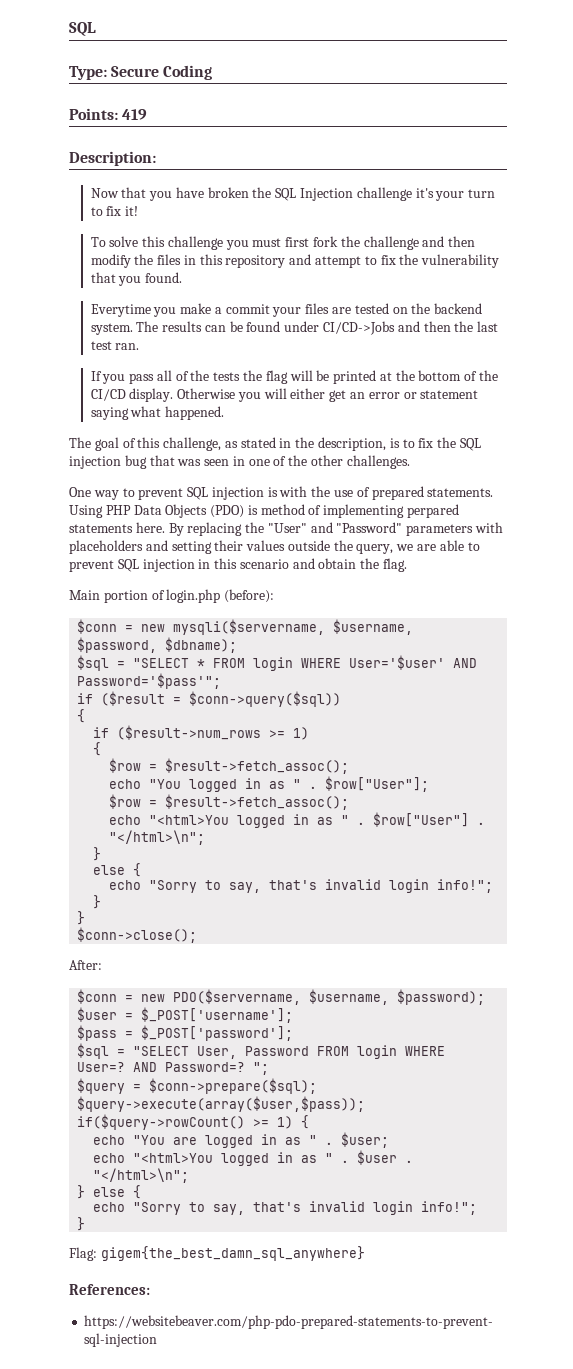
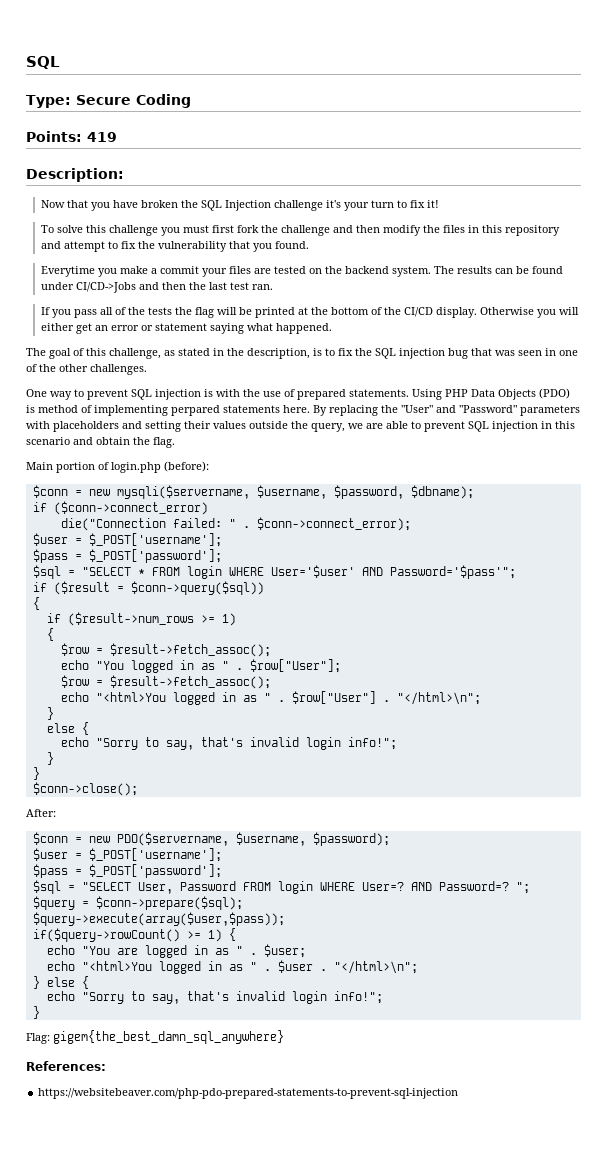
+ if ($conn->connect_error)
+ die("Connection failed: " . $conn->connect_error);
+ $user = $_POST['username'];
+ $pass = $_POST['password'];

